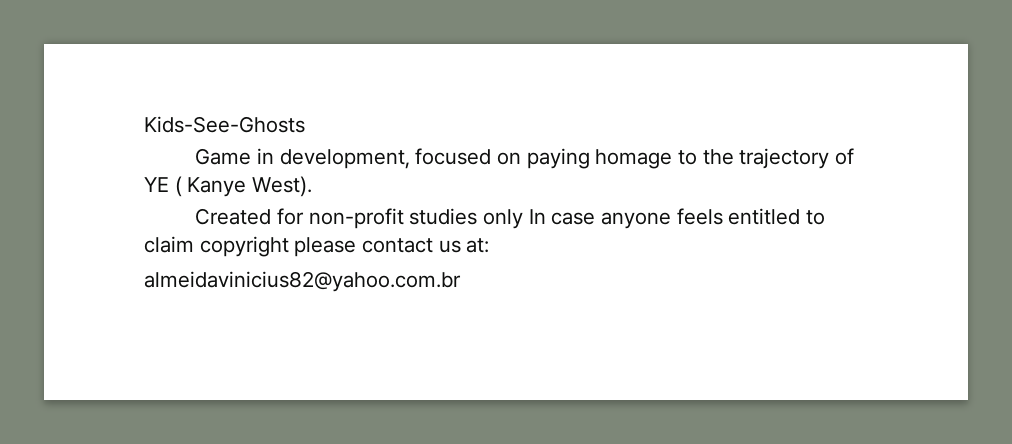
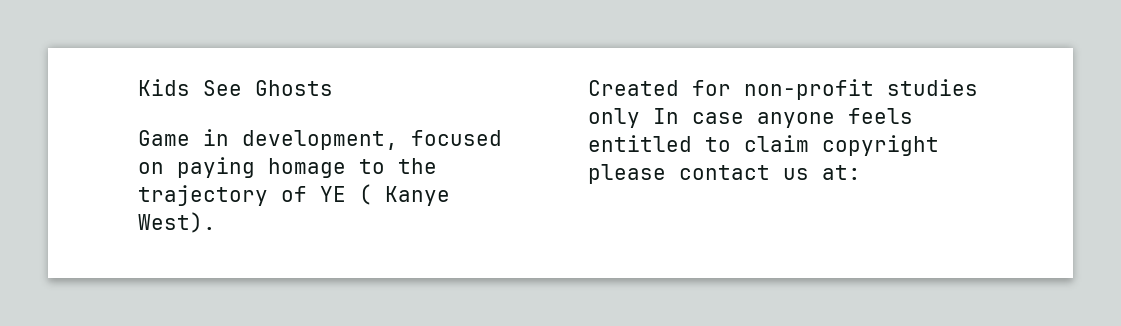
- Kids-See-Ghosts
+ Kids See Ghosts
- almeidavinicius82@yahoo.com.br

